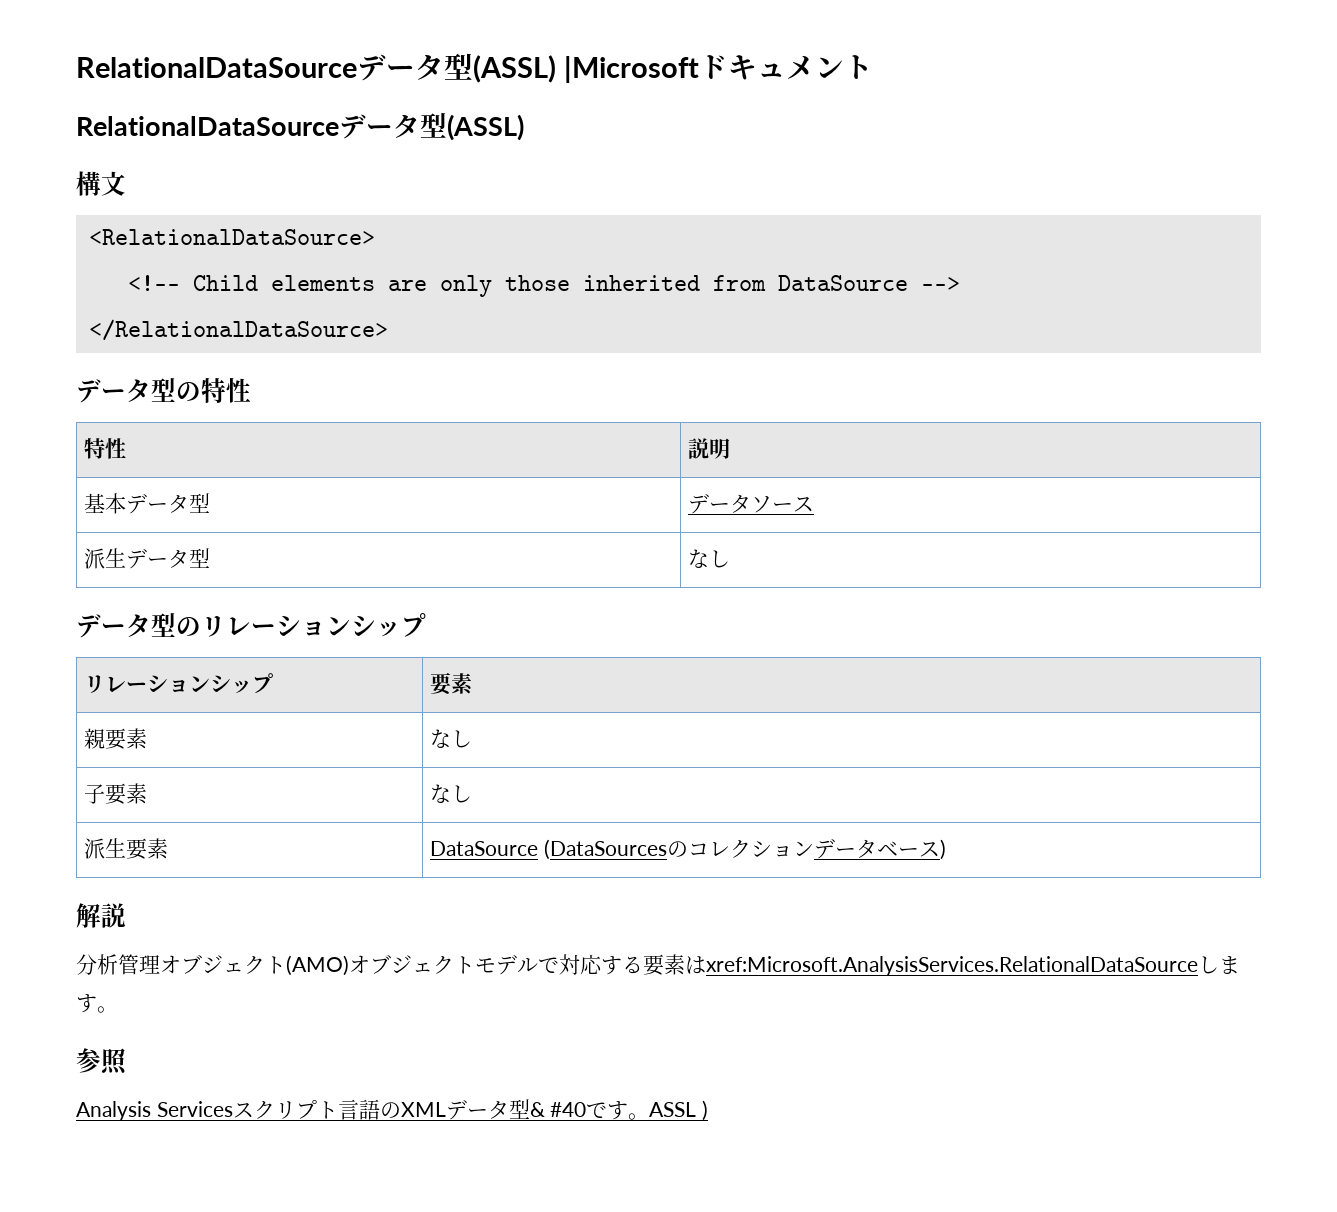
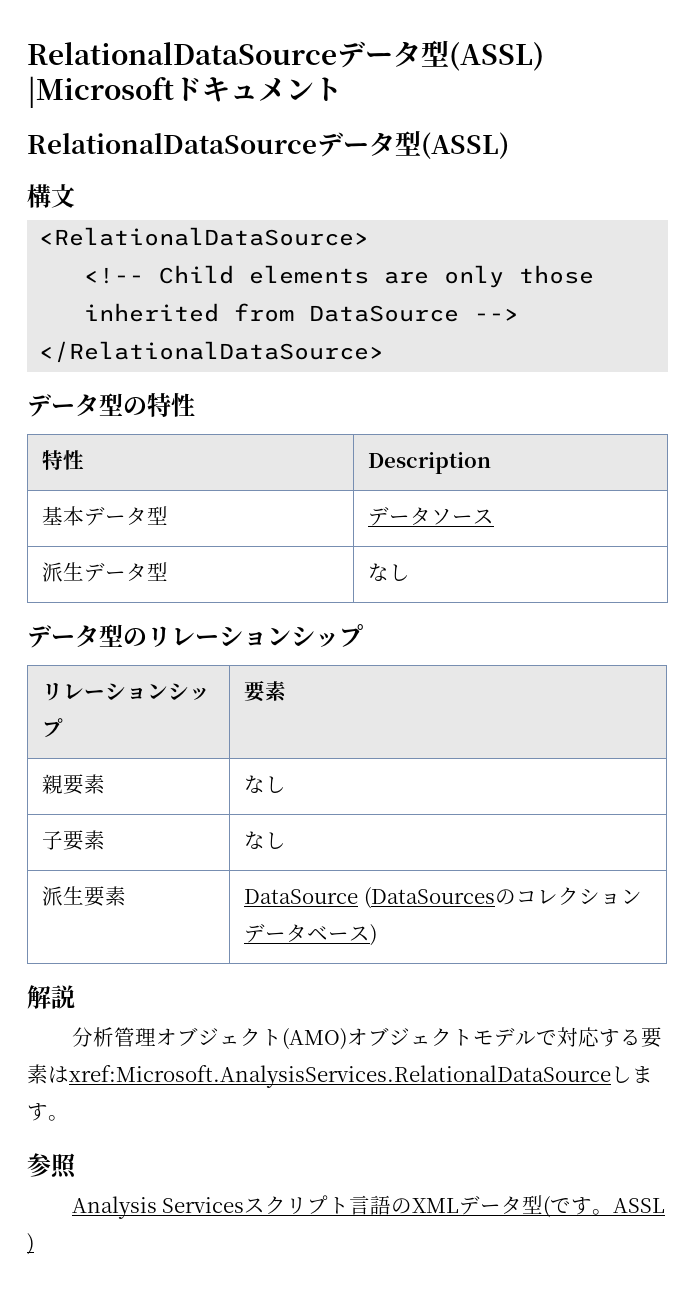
- 特性 | 説明
+ 特性 | Description
- Analysis Servicesスクリプト言語のXMLデータ型& #40です。
+ Analysis Servicesスクリプト言語のXMLデータ型(です。

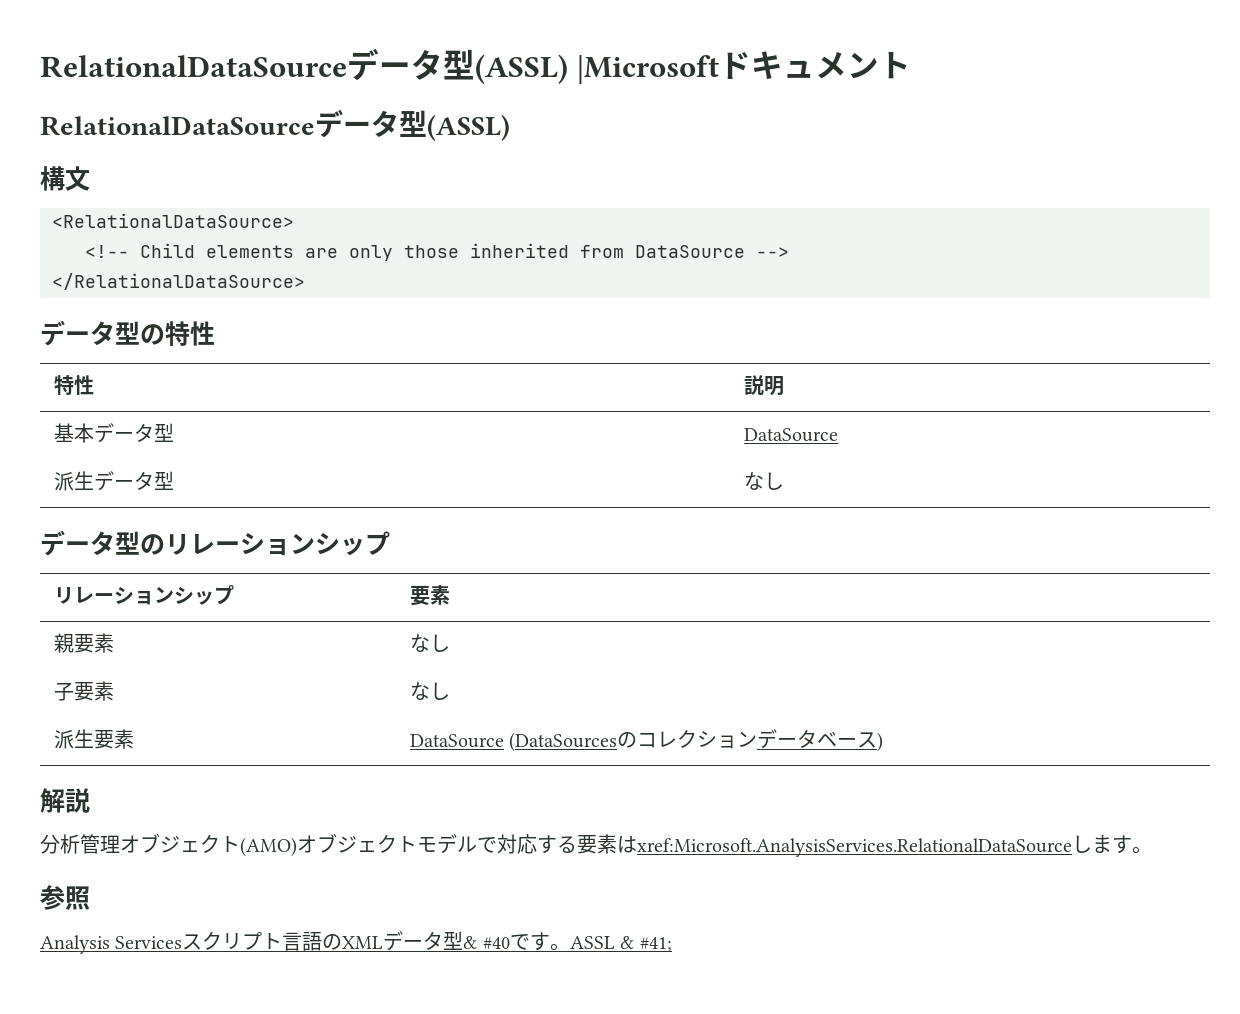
- 特性 | Description
+ 特性 | 説明
- 基本データ型 | データソース
+ 基本データ型 | DataSource
- Analysis Servicesスクリプト言語のXMLデータ型(です。
+ Analysis Servicesスクリプト言語のXMLデータ型& #40です。
- ASSL )
+ ASSL & #41;

